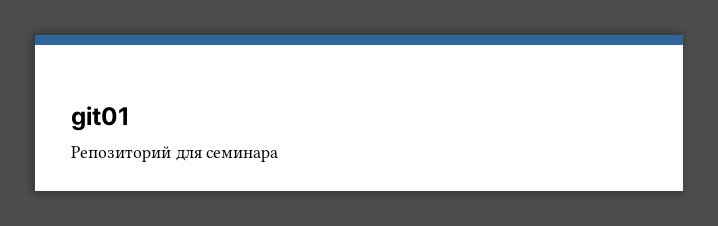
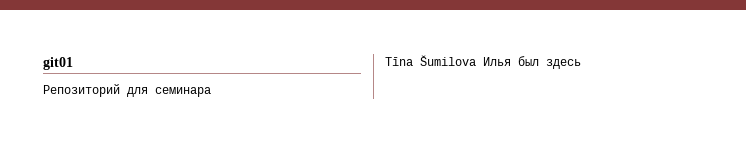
+ Tīna Šumilova Илья был здесь

